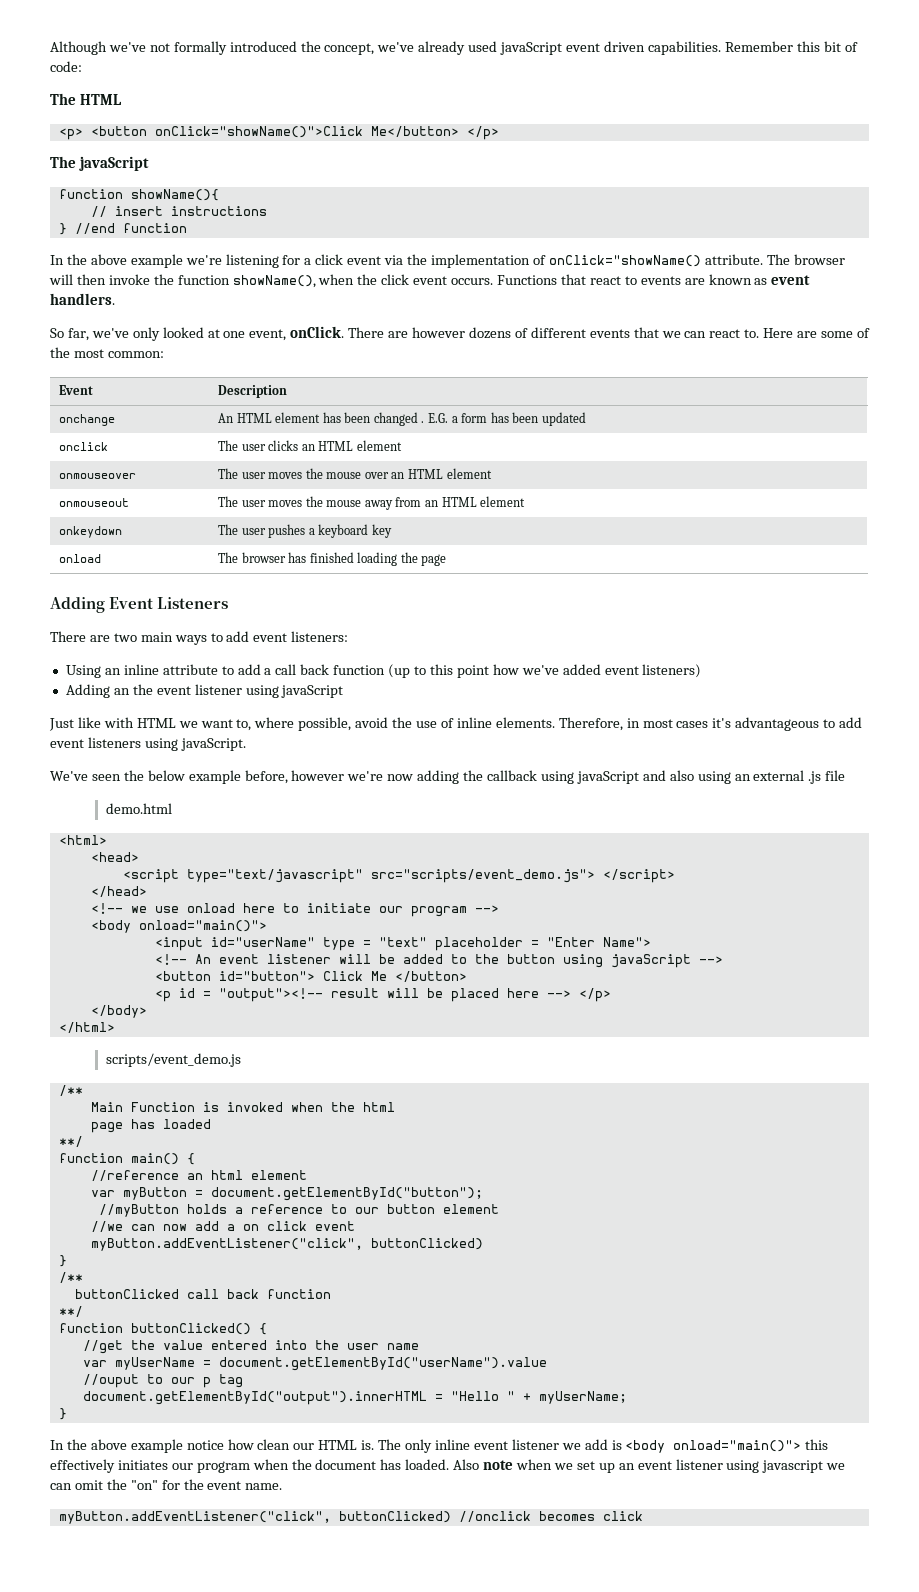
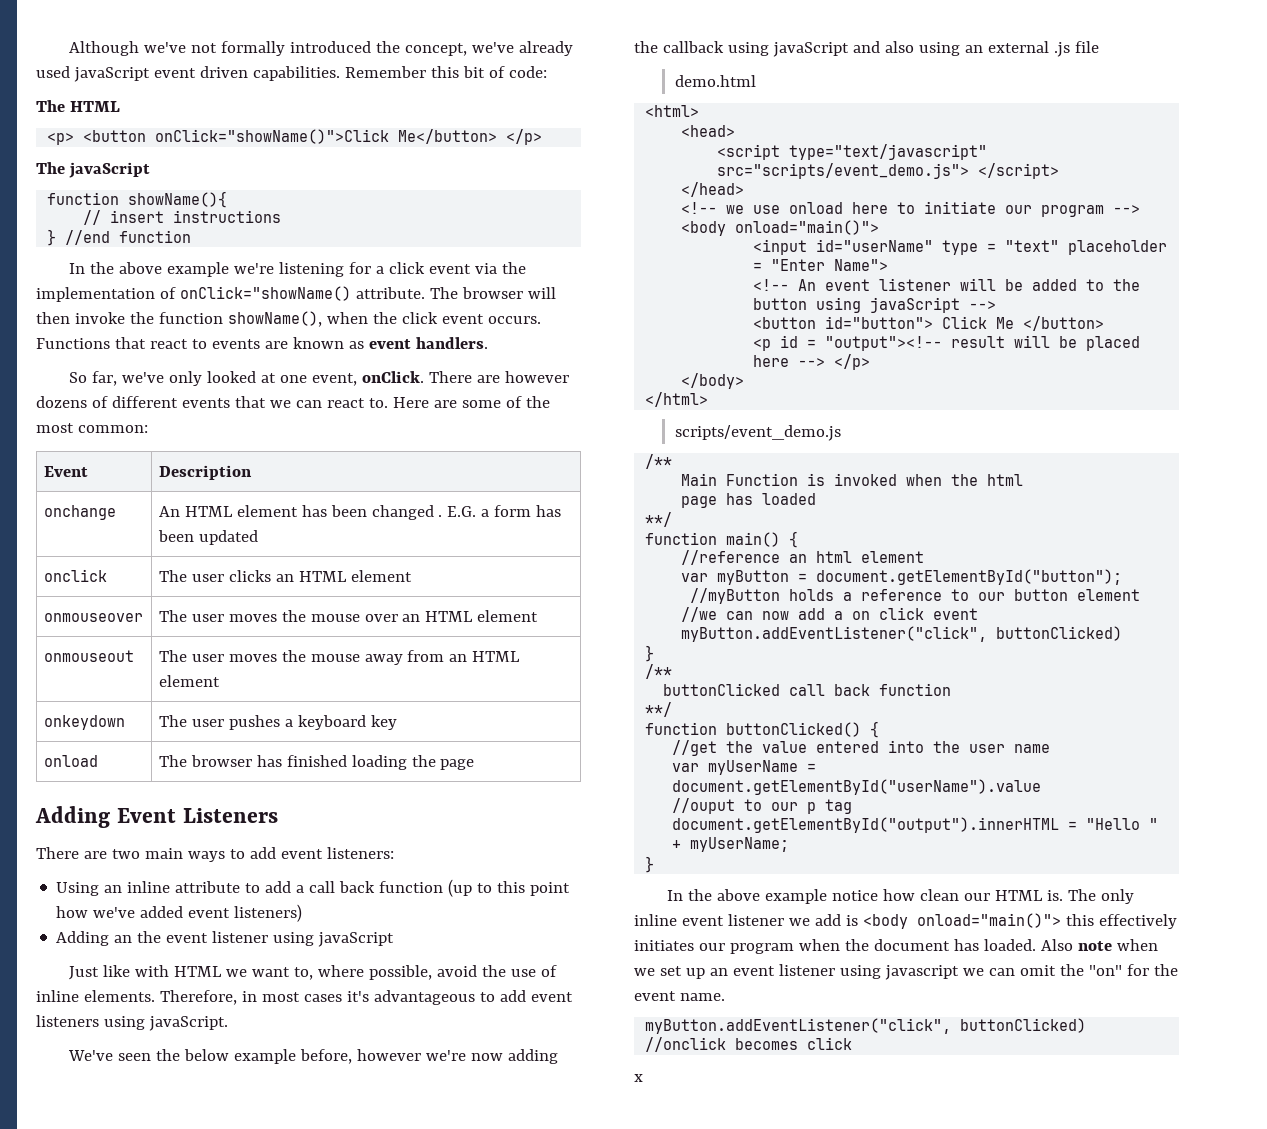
+ x

